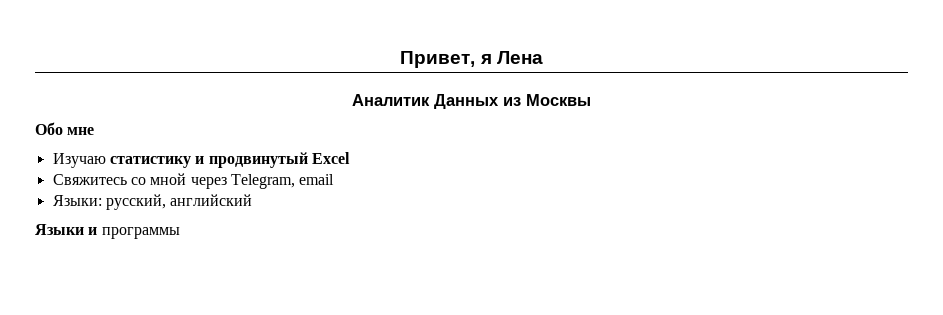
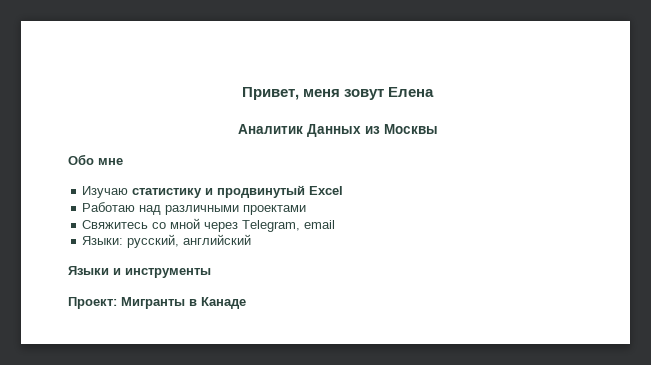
- Привет, я Лена
+ Привет, меня зовут Елена
+ Работаю над различными проектами
- Языки и программы
+ Языки и инструменты
+ Проект: Мигранты в Канаде

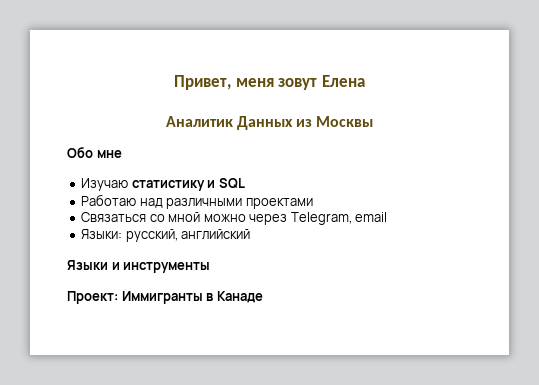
- Изучаю статистику и продвинутый Excel
+ Изучаю статистику и SQL
- Свяжитесь со мной через Telegram, email
+ Связаться со мной можно через Telegram, email
- Проект: Мигранты в Канаде
+ Проект: Иммигранты в Канаде

